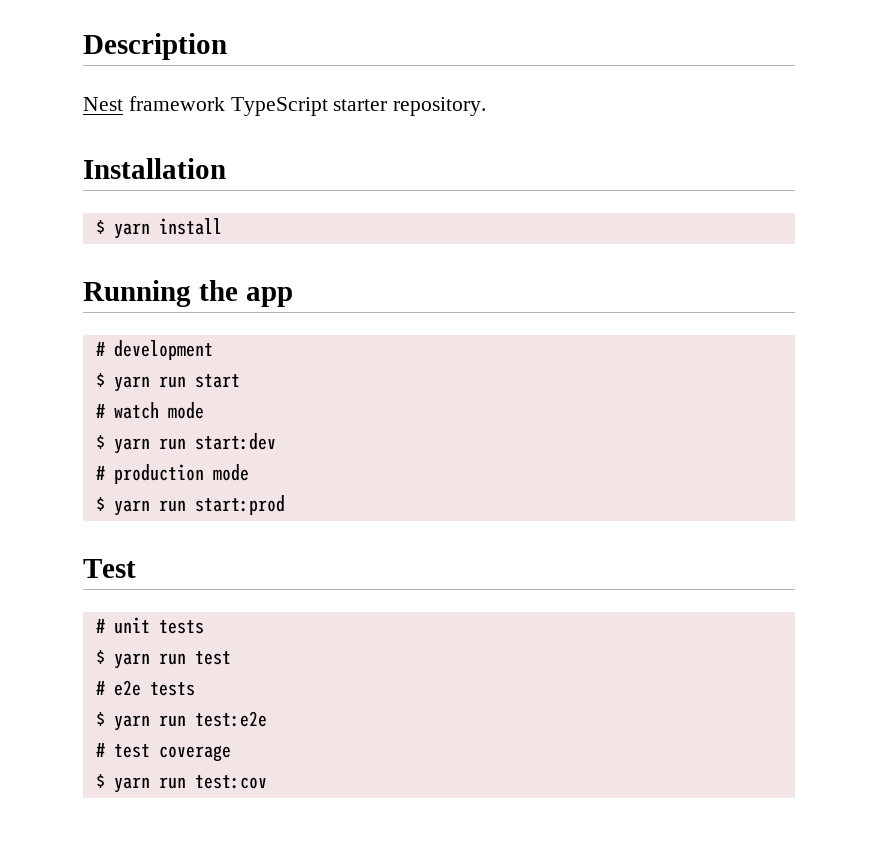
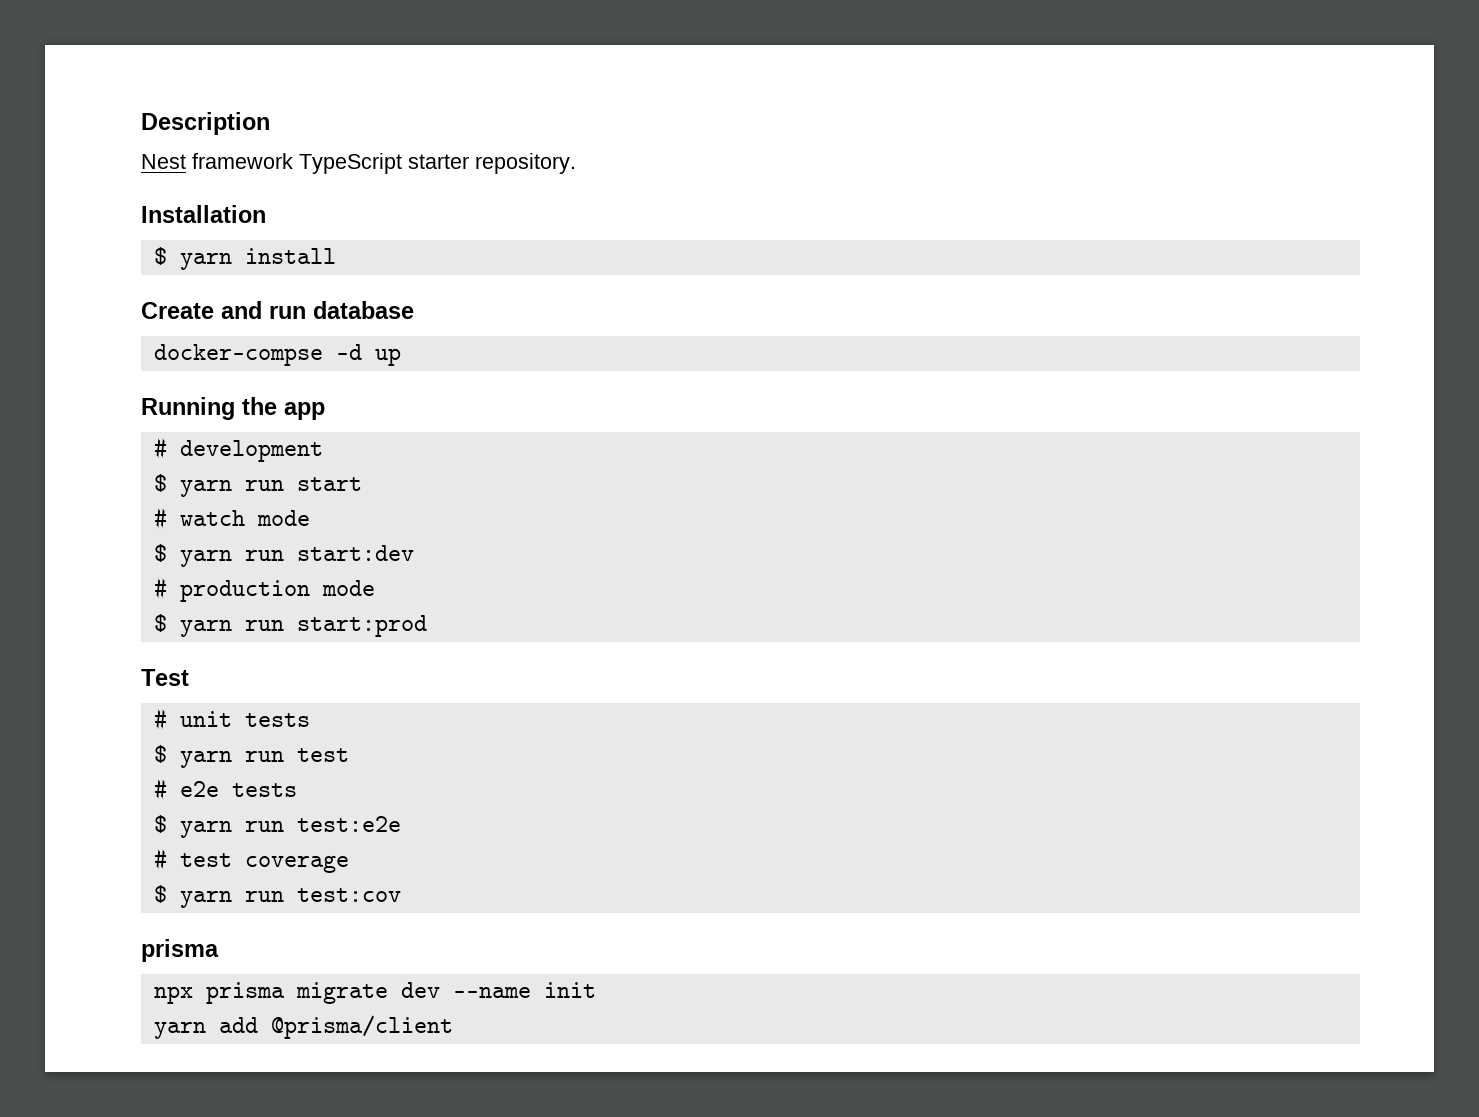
+ Create and run database
+ docker-compse -d up
  $ yarn run test:cov
+ prisma
+ npx prisma migrate dev --name init
+ yarn add @prisma/client

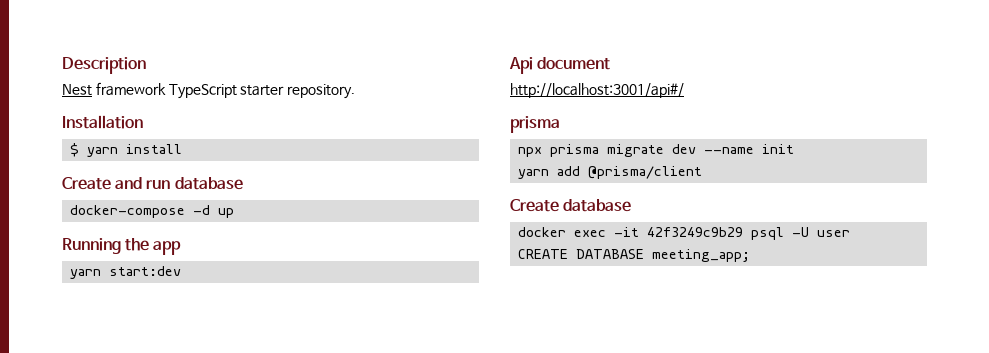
- docker-compse -d up
+ docker-compose -d up
- # development
- $ yarn run start
- # watch mode
- $ yarn run start:dev
- # production mode
- $ yarn run start:prod
- Test
- # unit tests
- $ yarn run test
- # e2e tests
- $ yarn run test:e2e
- # test coverage
- $ yarn run test:cov
+ yarn start:dev
+ Api document
+ http://localhost:3001/api#/
+ Create database
+ docker exec -it 42f3249c9b29 psql -U user
+ CREATE DATABASE meeting_app;

